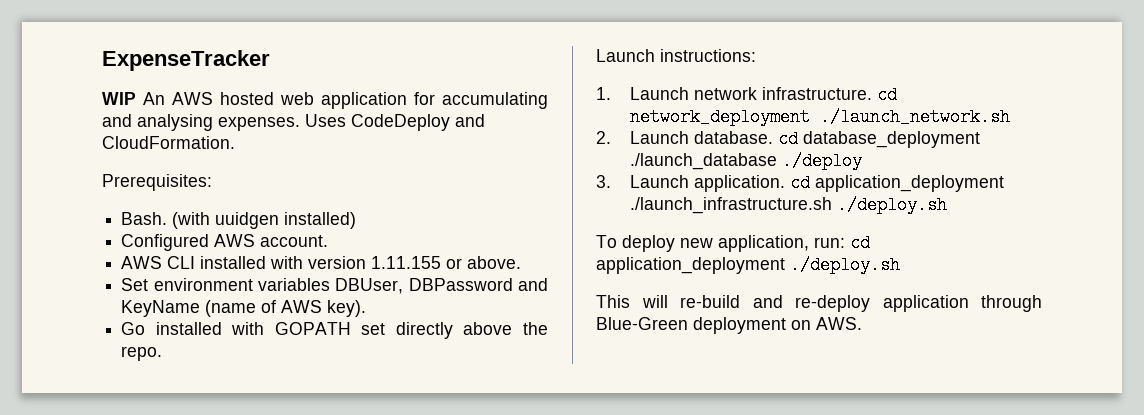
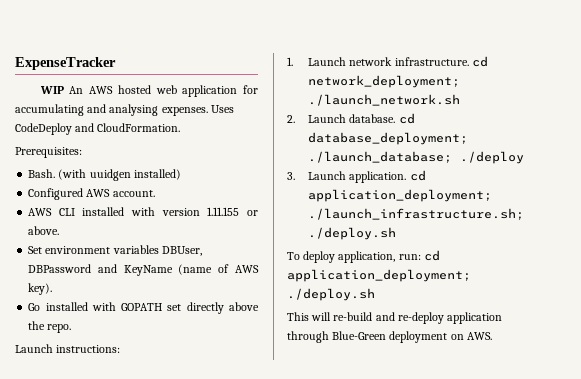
- 1. Launch network infrastructure. cd network_deployment ./launch_network.sh
+ 1. Launch network infrastructure. cd network_deployment; ./launch_network.sh
- 2. Launch database. cd database_deployment ./launch_database ./deploy
+ 2. Launch database. cd database_deployment; ./launch_database; ./deploy
- 3. Launch application. cd application_deployment ./launch_infrastructure.sh ./deploy.sh
+ 3. Launch application. cd application_deployment; ./launch_infrastructure.sh; ./deploy.sh
- To deploy new application, run: cd application_deployment ./deploy.sh
+ To deploy application, run: cd application_deployment; ./deploy.sh

